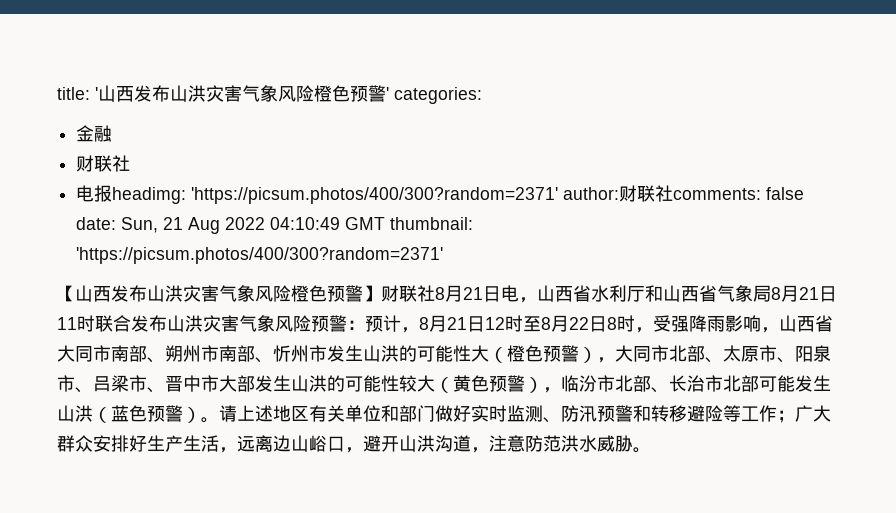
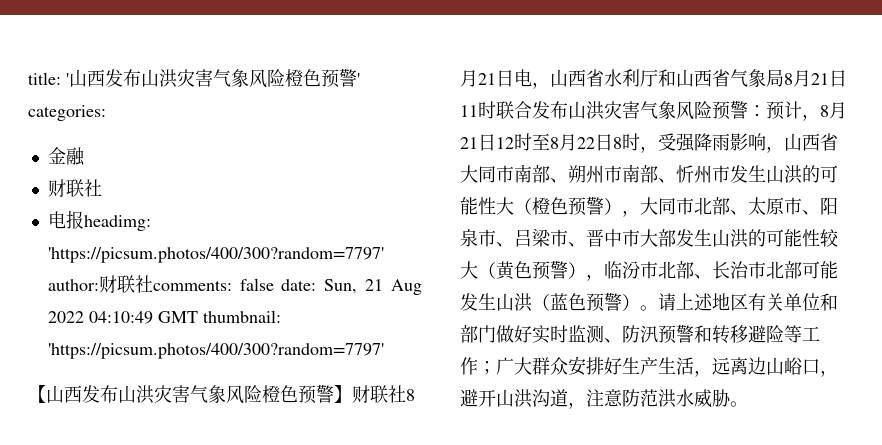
- 电报headimg: 'https://picsum.photos/400/300?random=2371' author:财联社comments: false date: Sun, 21 Aug 2022 04:10:49 GMT thumbnail: 'https://picsum.photos/400/300?random=2371'
+ 电报headimg: 'https://picsum.photos/400/300?random=7797' author:财联社comments: false date: Sun, 21 Aug 2022 04:10:49 GMT thumbnail: 'https://picsum.photos/400/300?random=7797'

